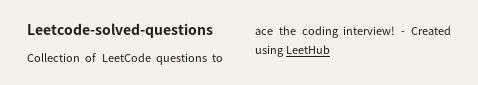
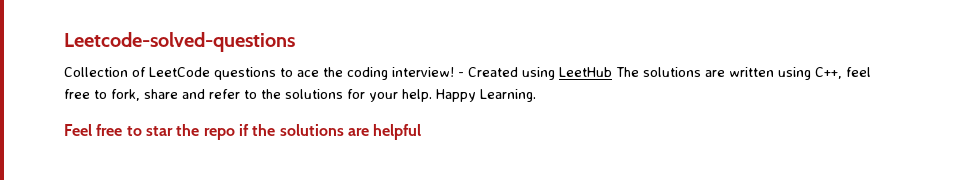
- - Created using LeetHub
+ - Created using LeetHub The solutions are written using C++, feel free to fork, share and refer to the solutions for your help. Happy Learning.
+ Feel free to star the repo if the solutions are helpful

